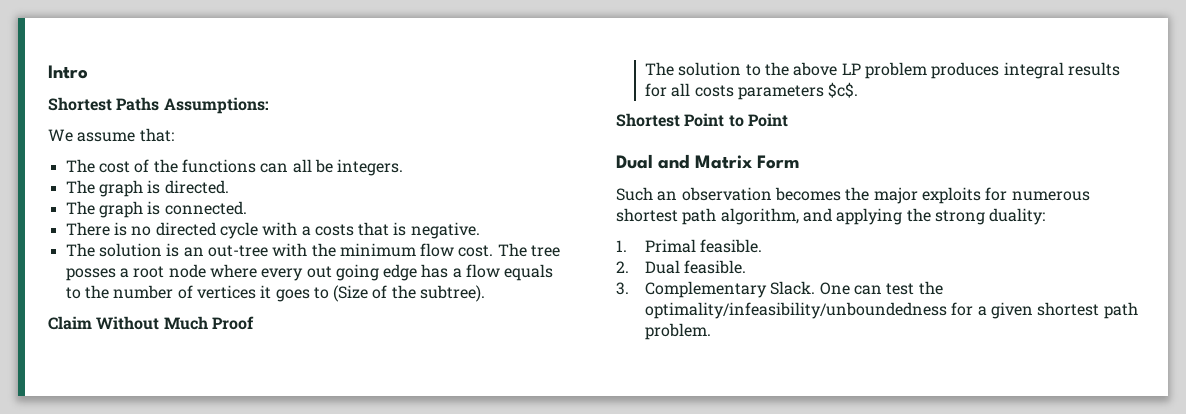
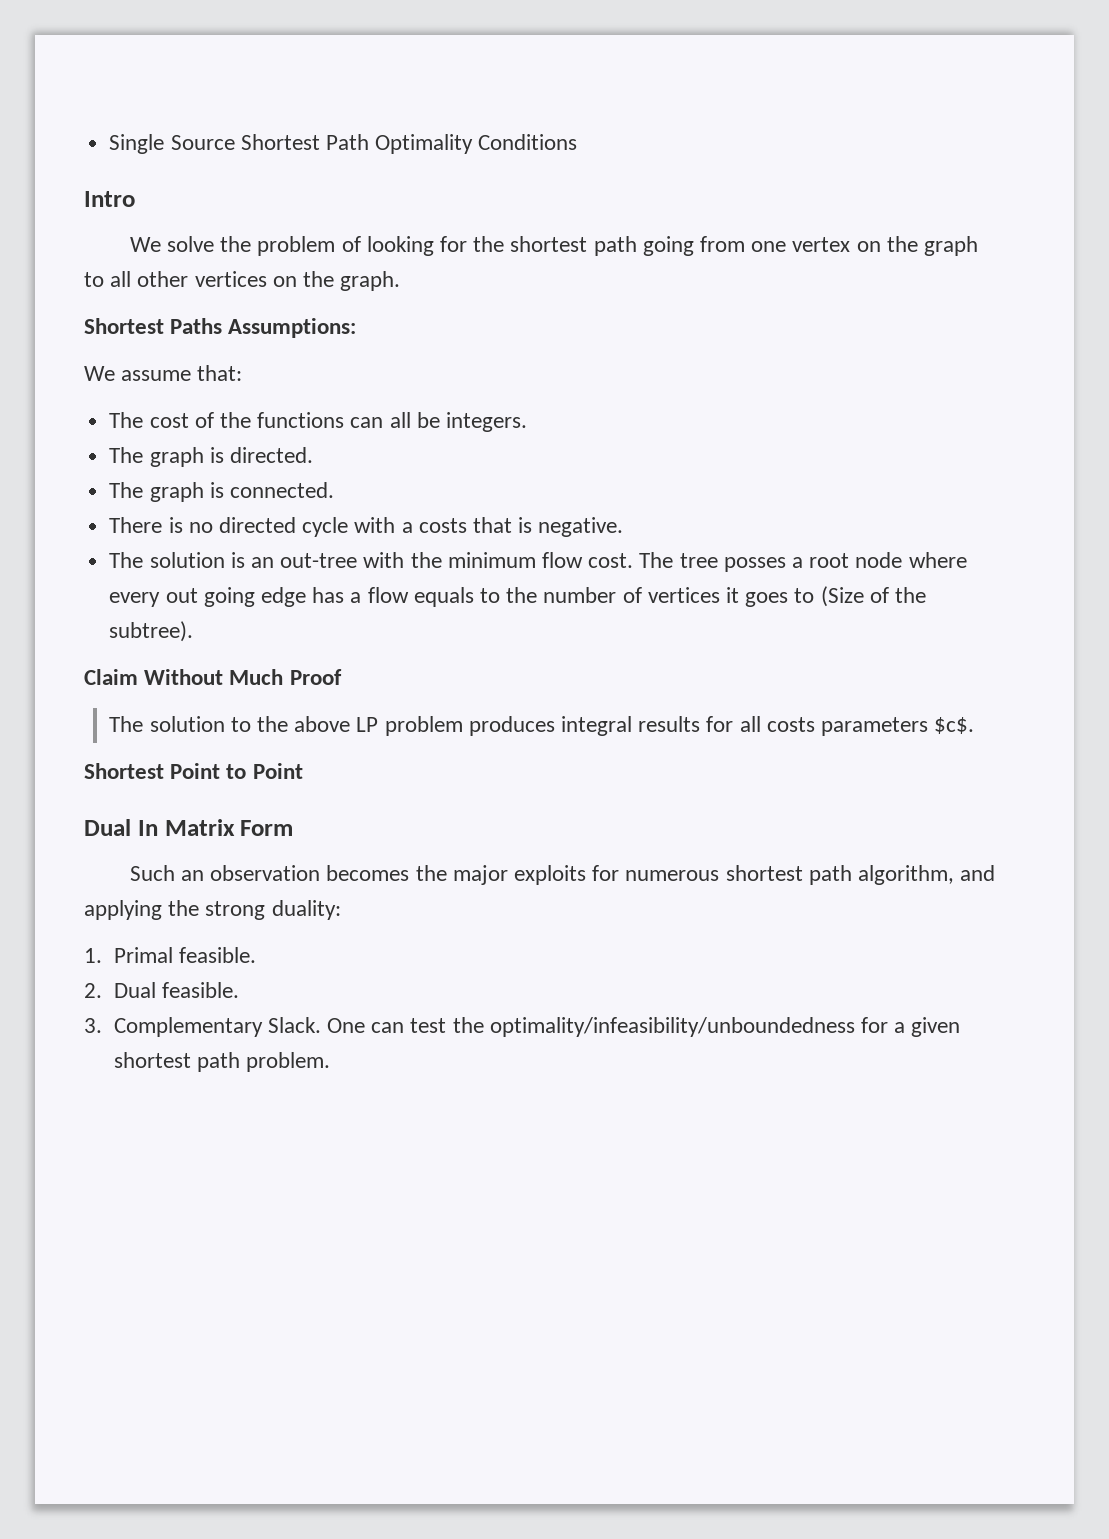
+ Single Source Shortest Path Optimality Conditions
  Intro
+ We solve the problem of looking for the shortest path going from one vertex on the graph to all other vertices on the graph.
- Dual and Matrix Form
+ Dual In Matrix Form

